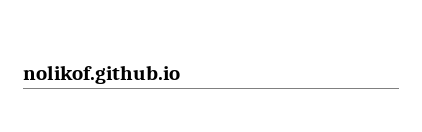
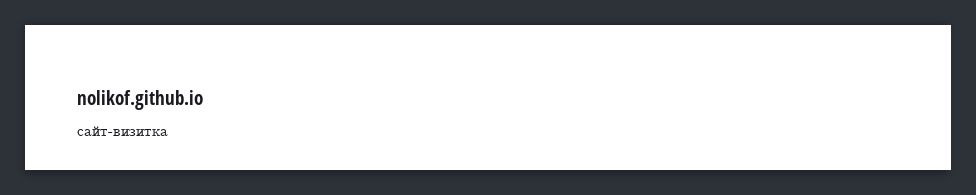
+ сайт-визитка

